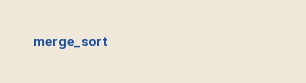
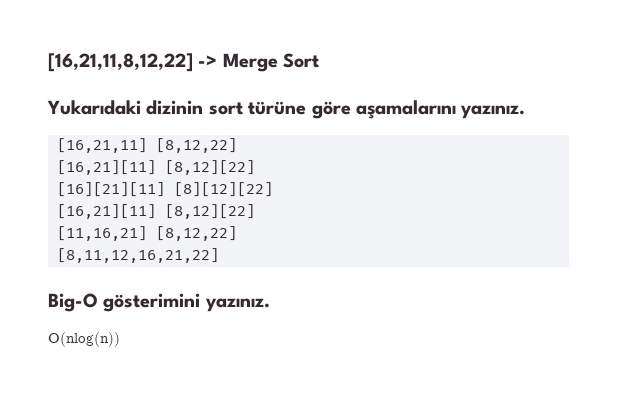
- merge_sort
+ [16,21,11,8,12,22] -> Merge Sort
+ Yukarıdaki dizinin sort türüne göre aşamalarını yazınız.
+ [16,21,11] [8,12,22]
+ [16,21][11] [8,12][22]
+ [16][21][11] [8][12][22]
+ [16,21][11] [8,12][22]
+ [11,16,21] [8,12,22]
+ [8,11,12,16,21,22]
+ Big-O gösterimini yazınız.
+ O(nlog(n))

